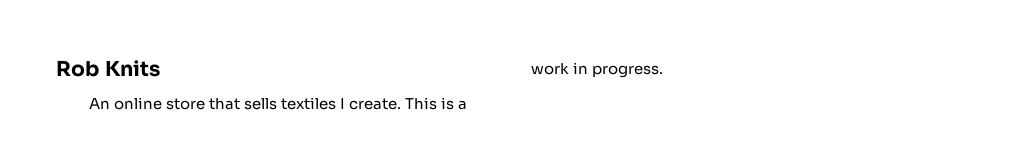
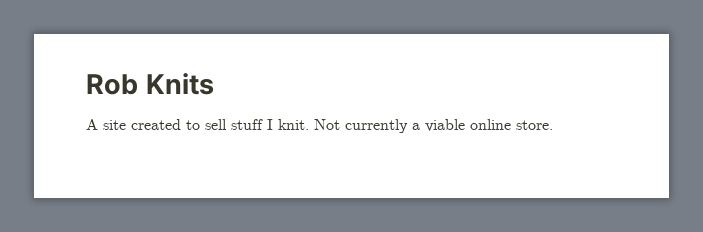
- An online store that sells textiles I create. This is a work in progress.
+ A site created to sell stuff I knit. Not currently a viable online store.

